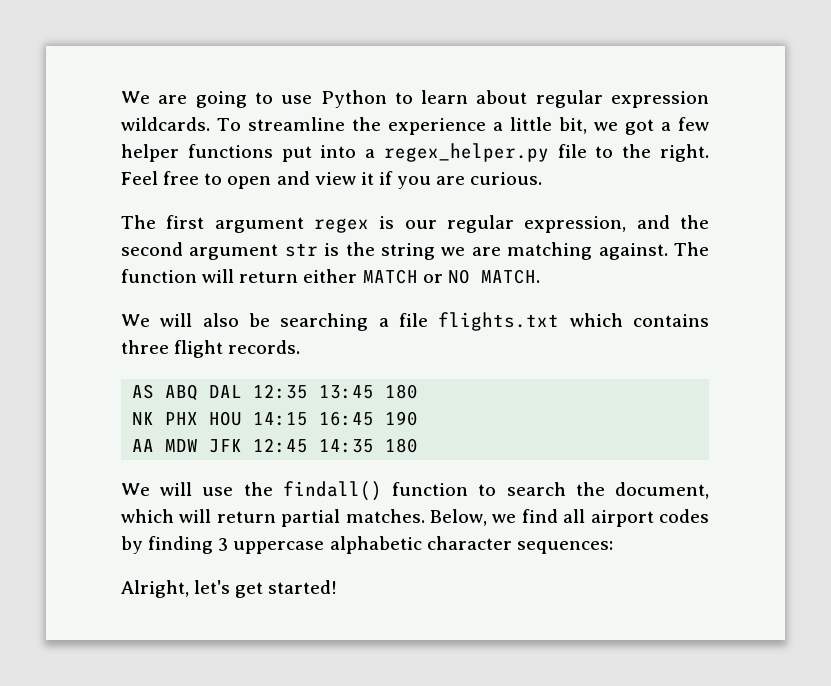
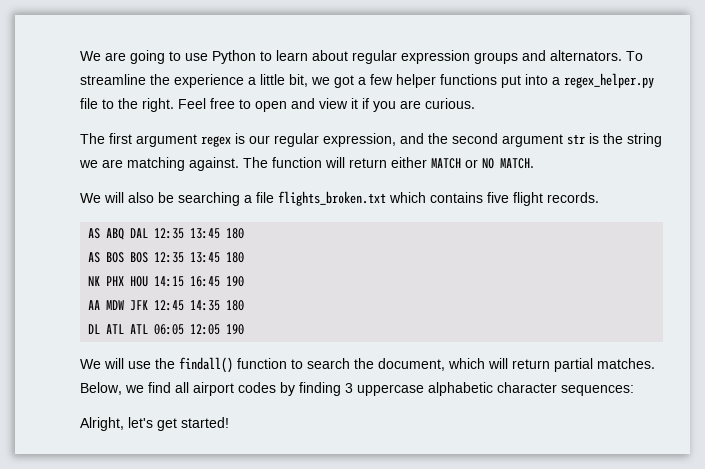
- We are going to use Python to learn about regular expression wildcards.
+ We are going to use Python to learn about regular expression groups and alternators.
- We will also be searching a file flights.txt which contains three flight records.
+ We will also be searching a file flights_broken.txt which contains five flight records.
+ AS BOS BOS 12:35 13:45 180
+ DL ATL ATL 06:05 12:05 190

